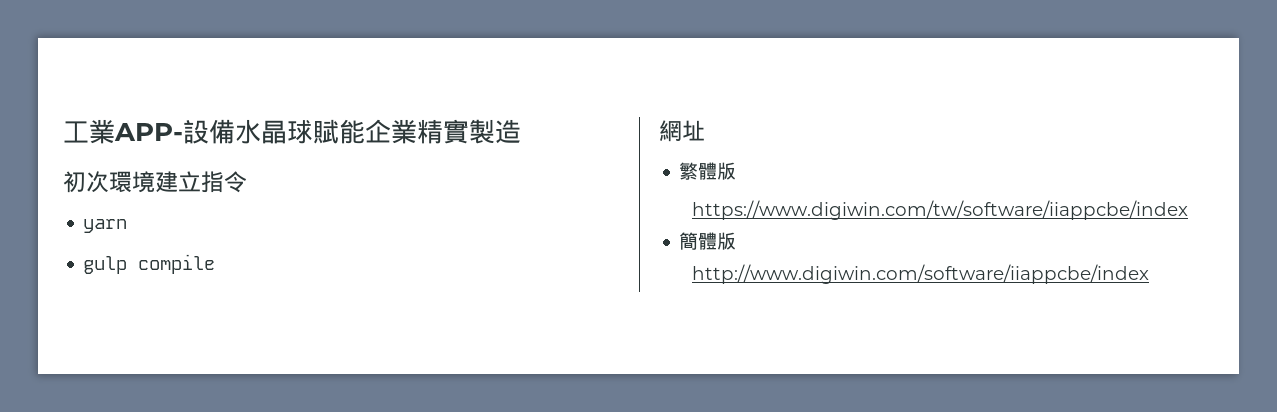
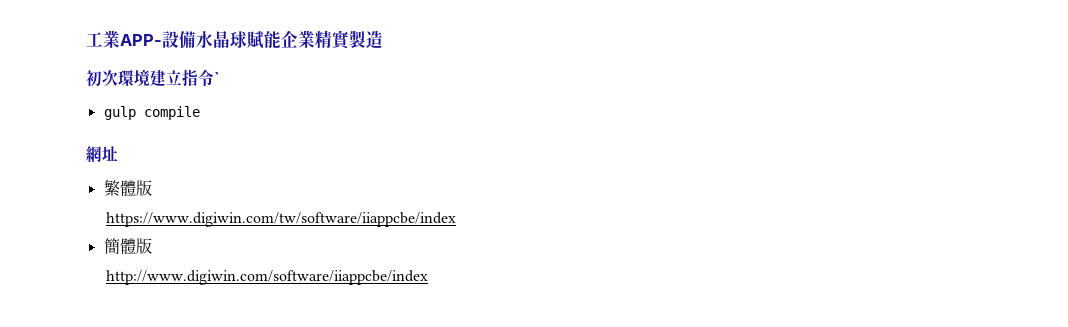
- 初次環境建立指令
- yarn
+ 初次環境建立指令`

